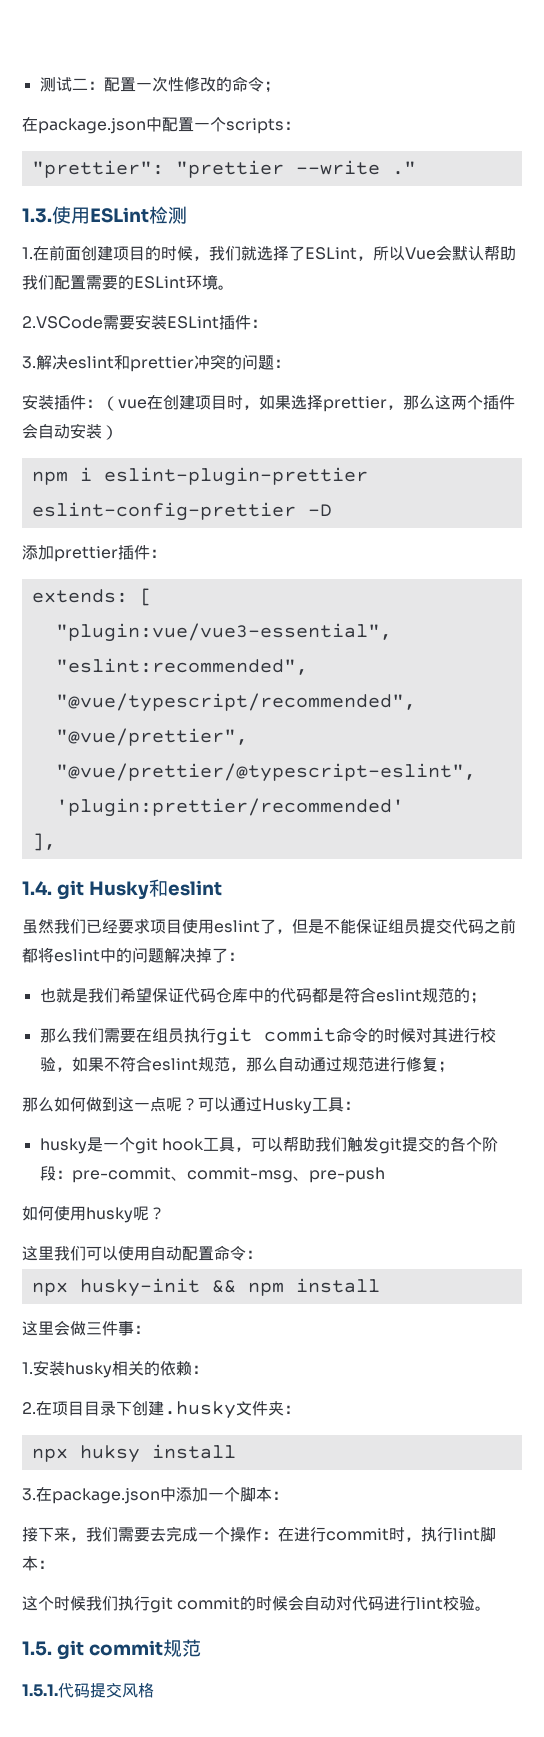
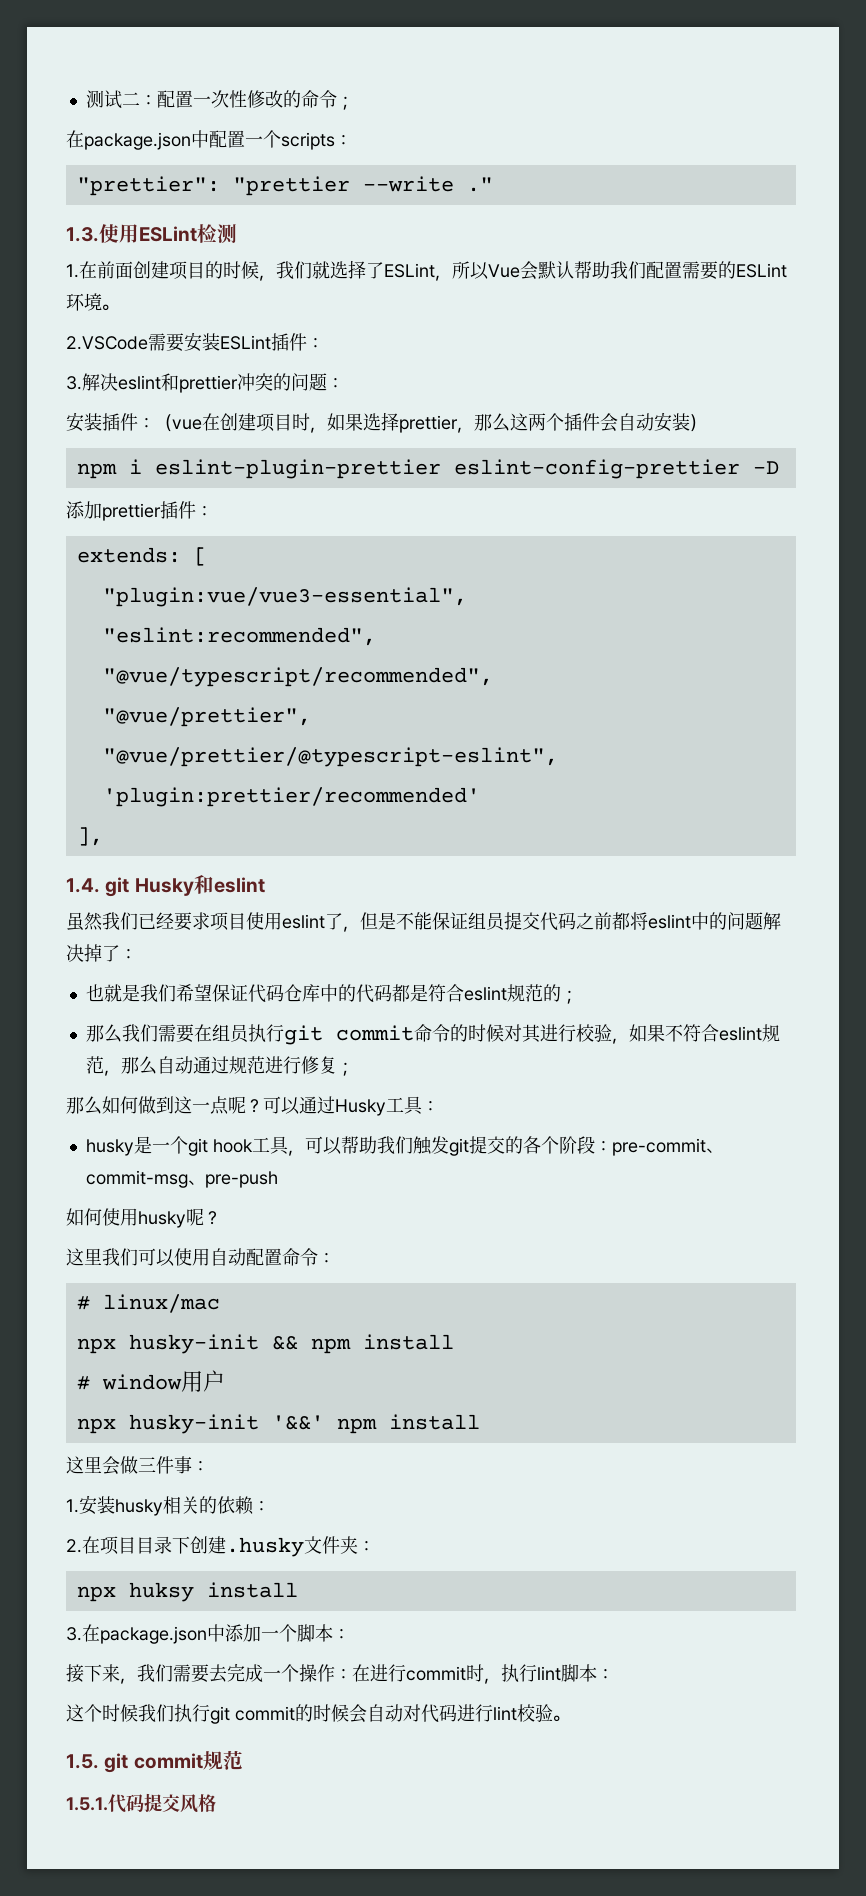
+ # linux/mac
+ # window用户
+ npx husky-init '&&' npm install

